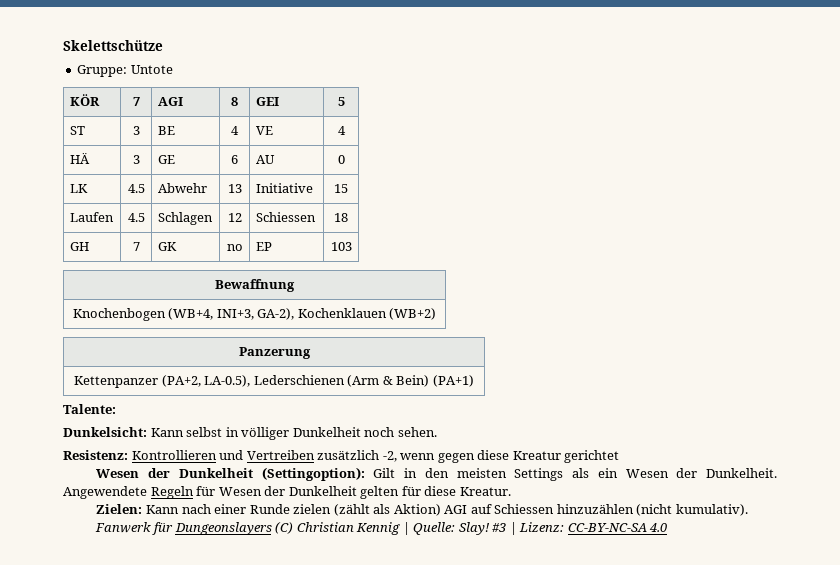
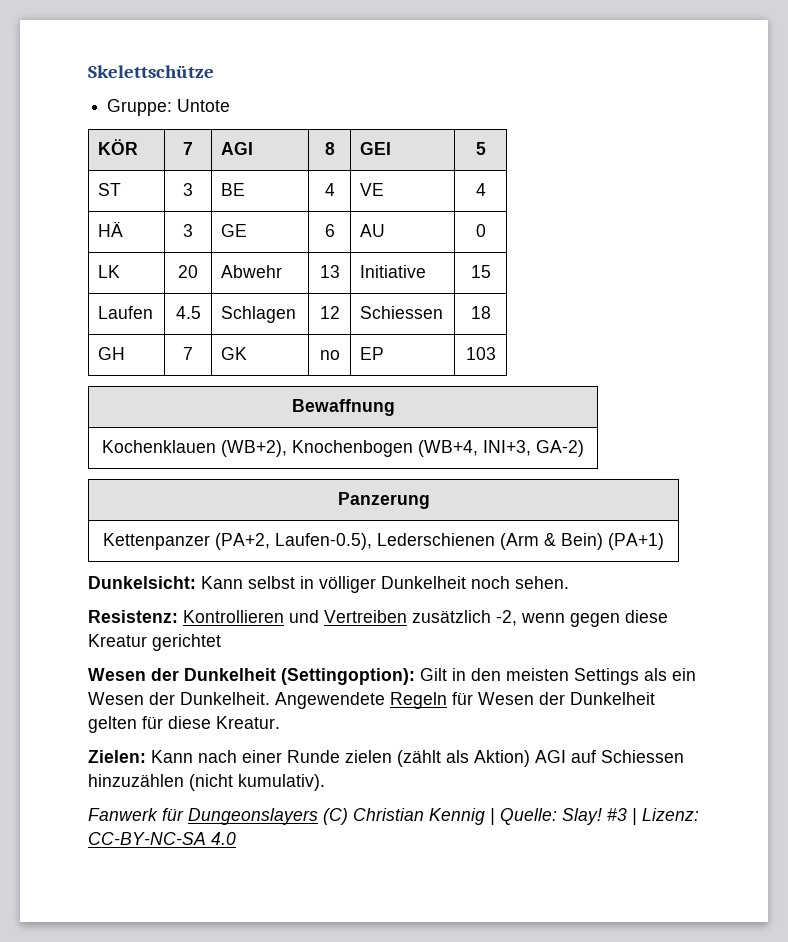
- LK | 4.5 | Abwehr | 13 | Initiative | 15
+ LK | 20 | Abwehr | 13 | Initiative | 15
- Knochenbogen (WB+4, INI+3, GA-2), Kochenklauen (WB+2)
+ Kochenklauen (WB+2), Knochenbogen (WB+4, INI+3, GA-2)
- Kettenpanzer (PA+2, LA-0.5), Lederschienen (Arm & Bein) (PA+1)
+ Kettenpanzer (PA+2, Laufen-0.5), Lederschienen (Arm & Bein) (PA+1)
- Talente:

